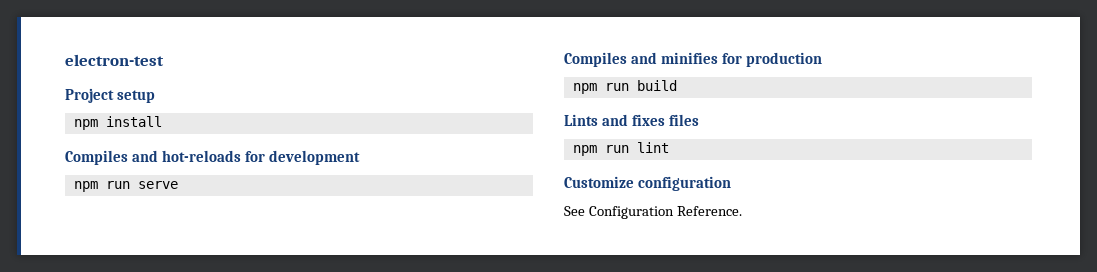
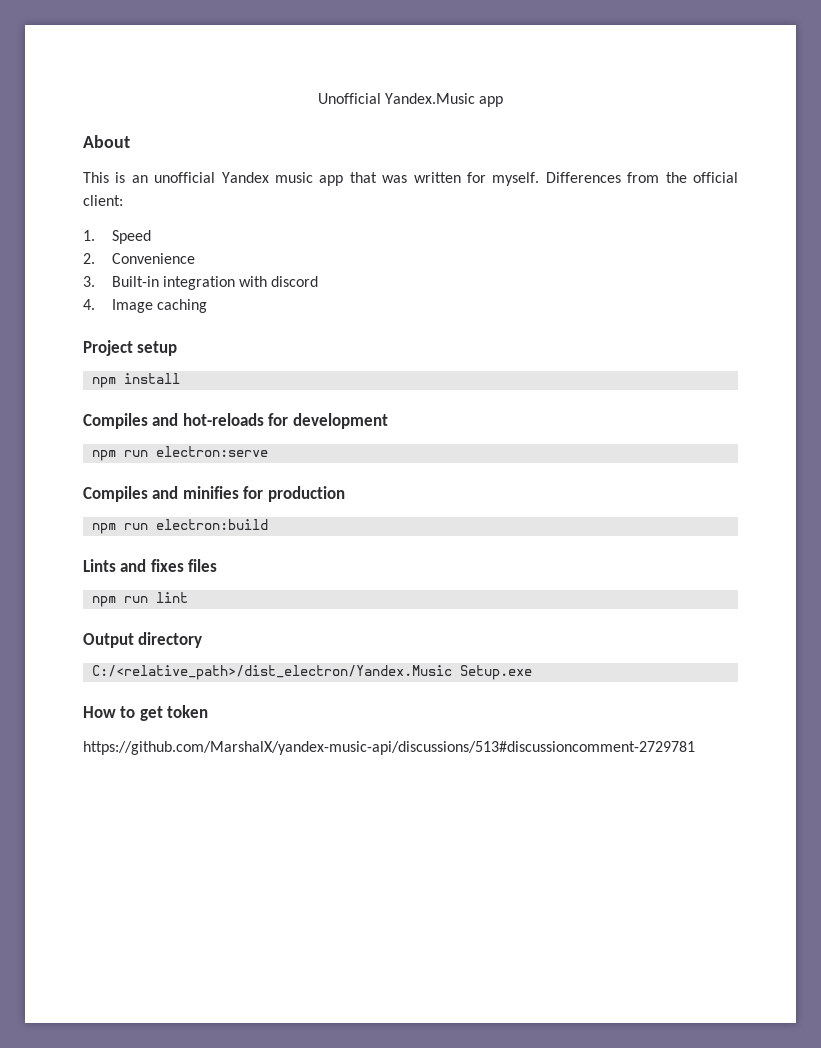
- electron-test
+ Unofficial Yandex.Music app
+ About
+ This is an unofficial Yandex music app that was written for myself. Differences from the official client:
+ 1. Speed
+ 2. Convenience
+ 3. Built-in integration with discord
+ 4. Image caching
- npm run serve
+ npm run electron:serve
- npm run build
+ npm run electron:build
- Customize configuration
- See Configuration Reference.
+ Output directory
+ C:/<relative_path>/dist_electron/Yandex.Music Setup.exe
+ How to get token
+ https://github.com/MarshalX/yandex-music-api/discussions/513#discussioncomment-2729781

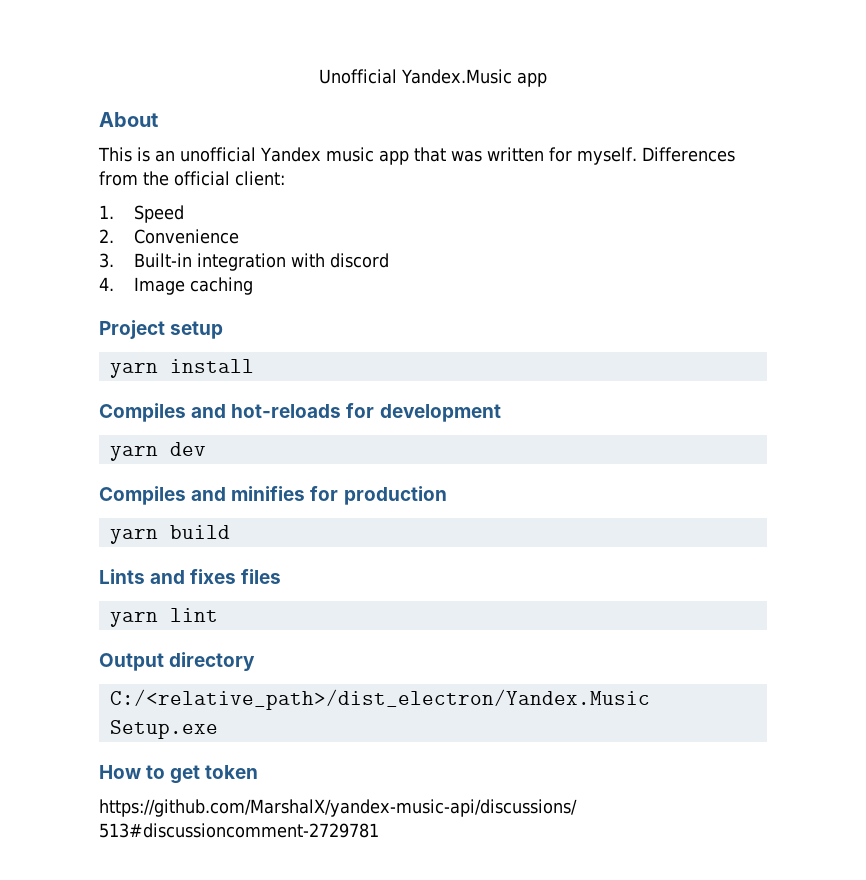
- npm install
+ yarn install
- npm run electron:serve
+ yarn dev
- npm run electron:build
+ yarn build
- npm run lint
+ yarn lint

